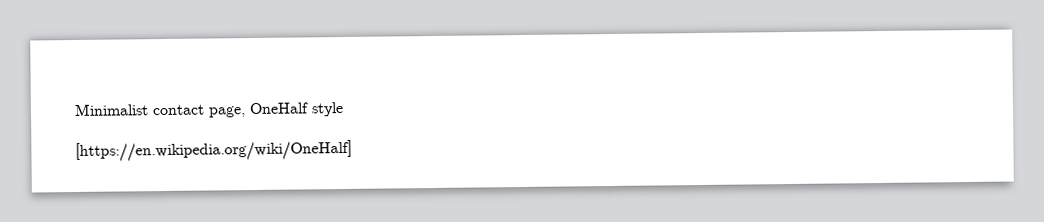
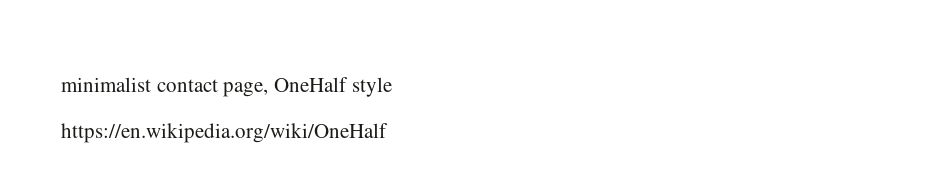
- Minimalist contact page, OneHalf style
+ minimalist contact page, OneHalf style
- [https://en.wikipedia.org/wiki/OneHalf]
+ https://en.wikipedia.org/wiki/OneHalf

